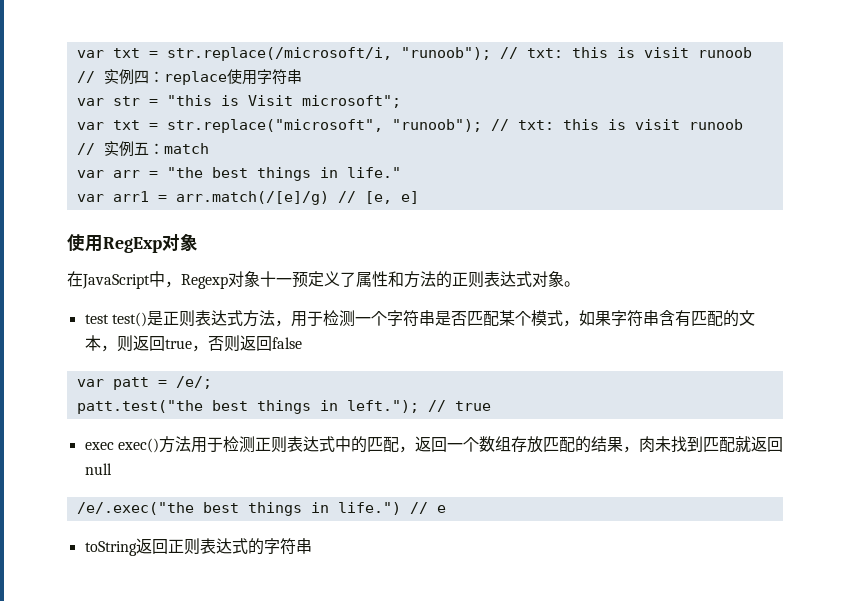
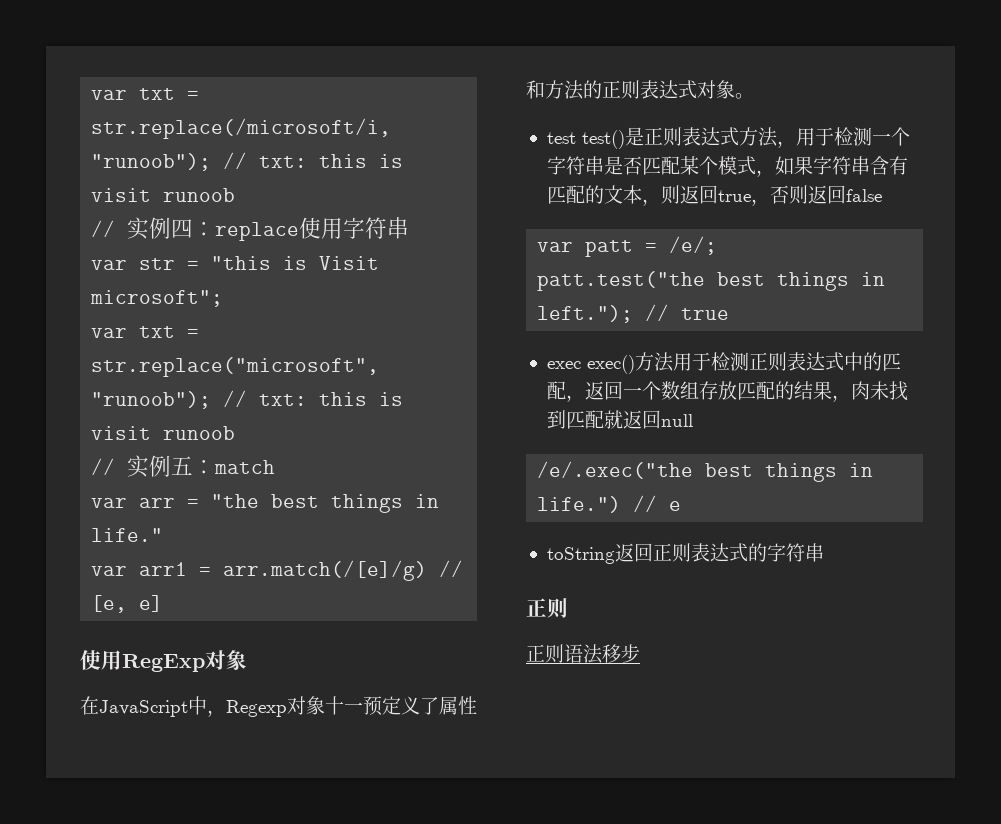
  toString返回正则表达式的字符串
+ 正则
+ 正则语法移步

